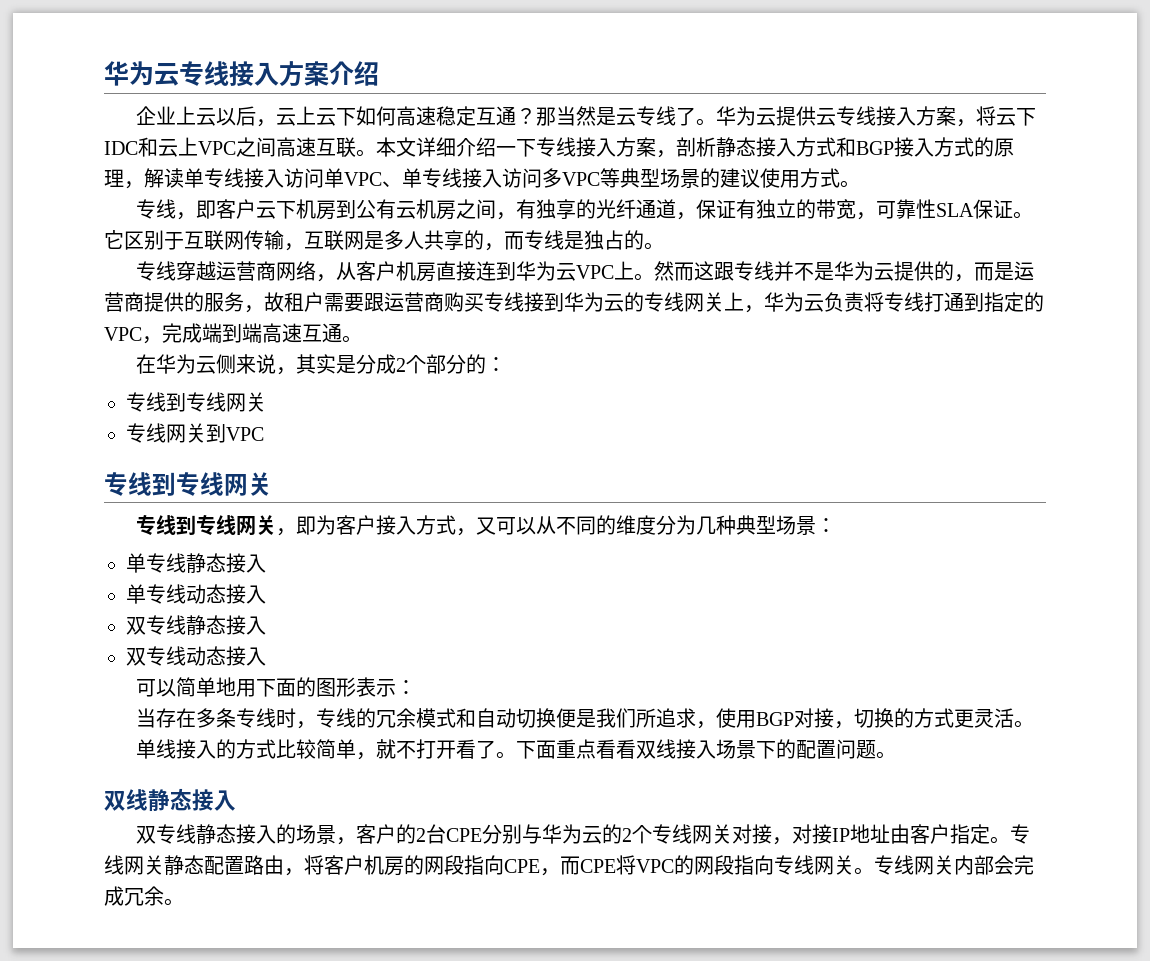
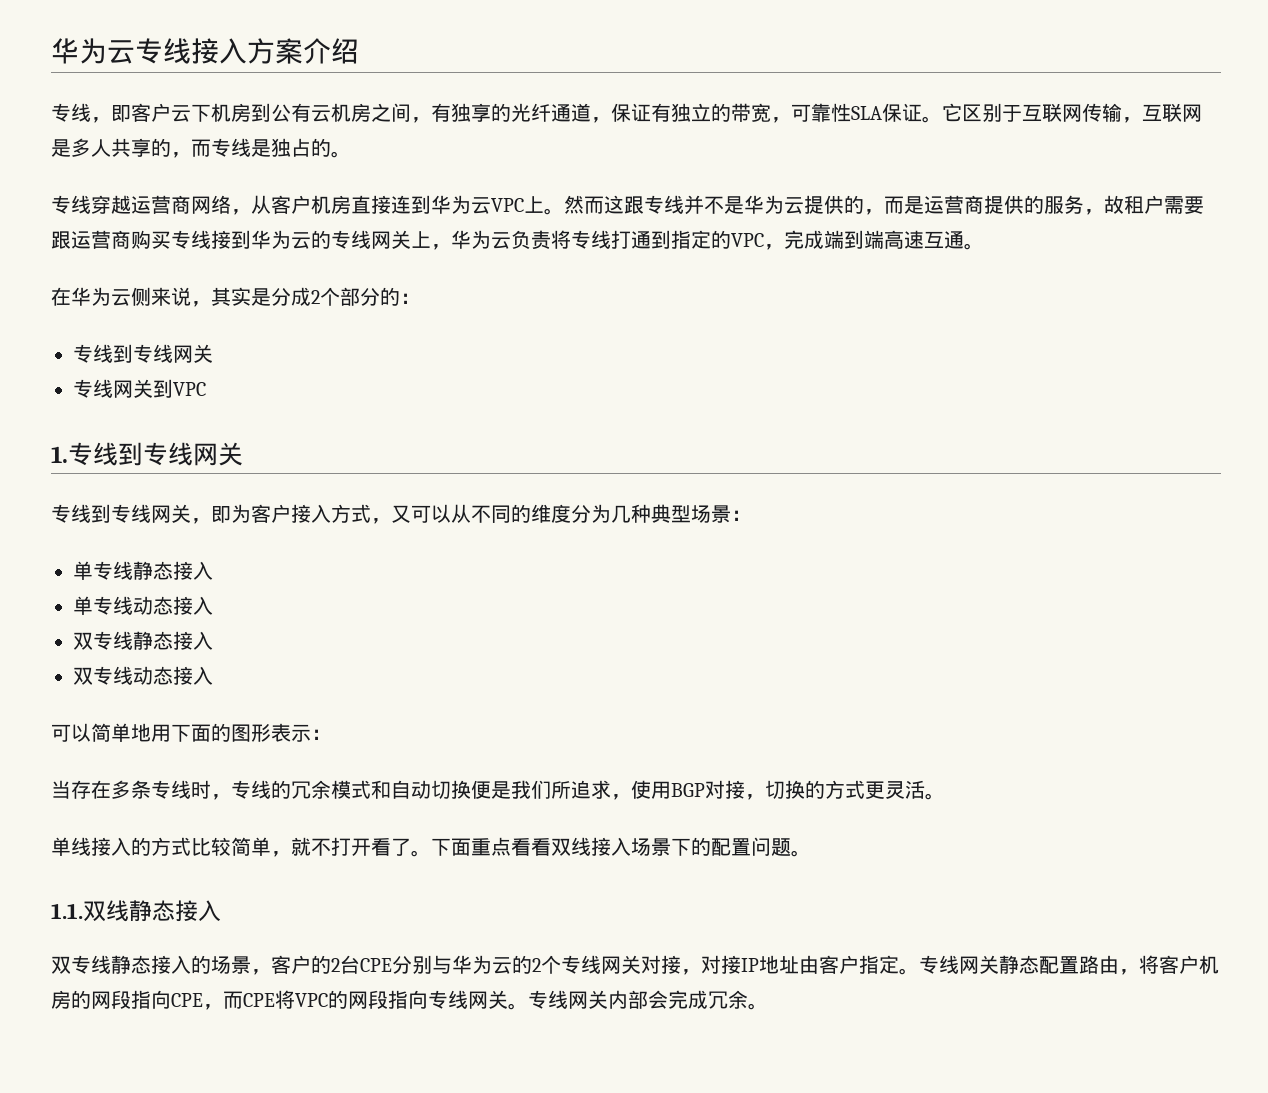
- 企业上云以后，云上云下如何高速稳定互通？那当然是云专线了。华为云提供云专线接入方案，将云下IDC和云上VPC之间高速互联。本文详细介绍一下专线接入方案，剖析静态接入方式和BGP接入方式的原理，解读单专线接入访问单VPC、单专线接入访问多VPC等典型场景的建议使用方式。
  专线网关到VPC
- 专线到专线网关
+ 1.专线到专线网关
- 双线静态接入
+ 1.1.双线静态接入

